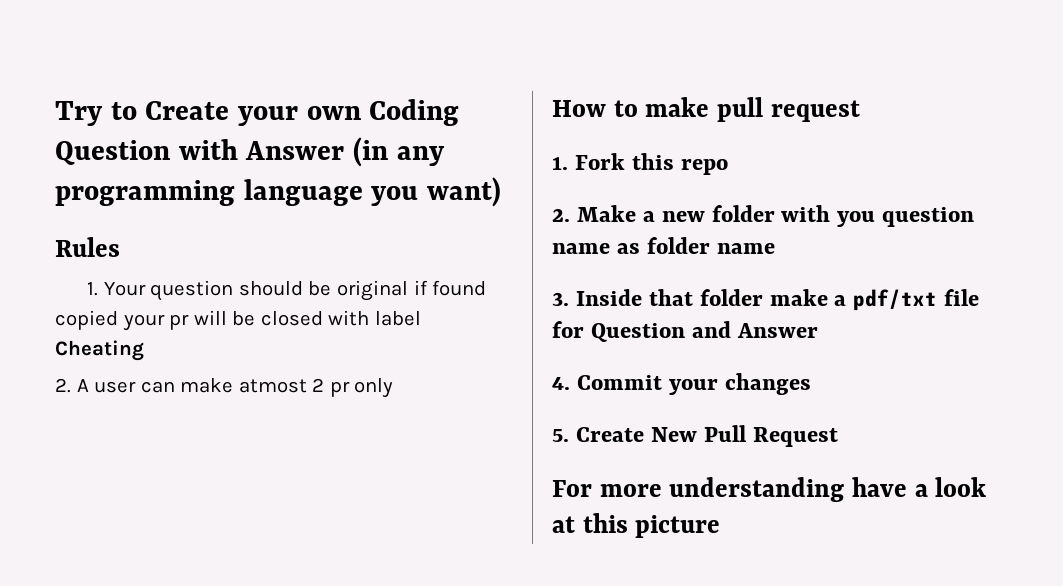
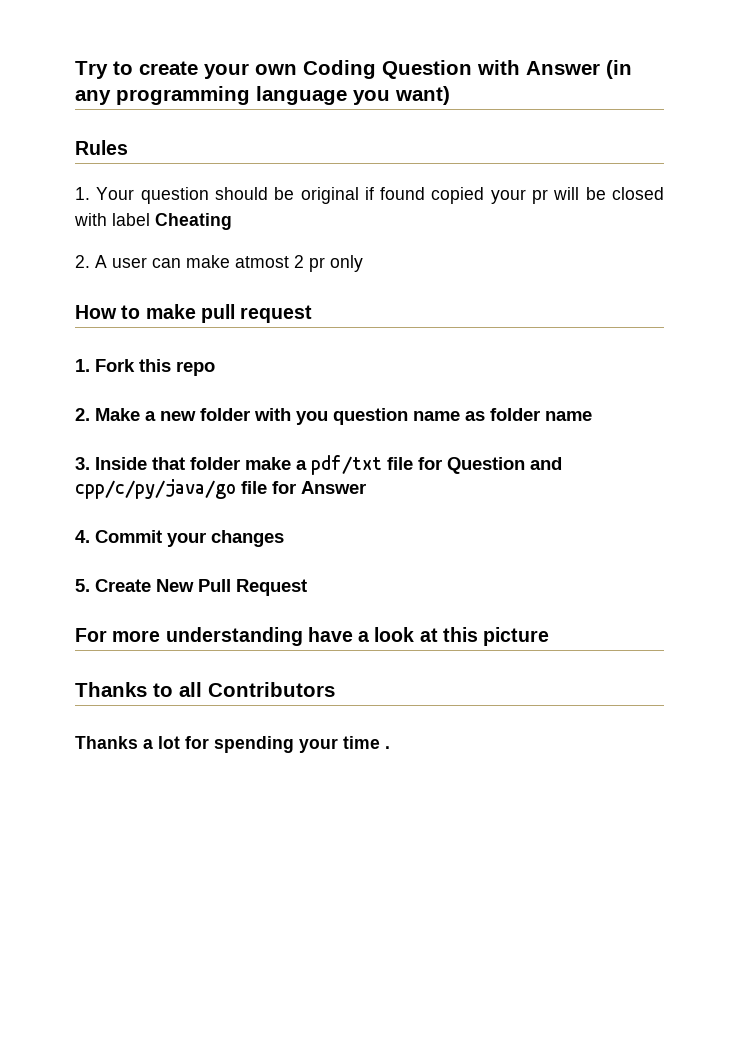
- Try to Create your own Coding Question with Answer (in any programming language you want)
+ Try to create your own Coding Question with Answer (in any programming language you want)
- 3. Inside that folder make a pdf/txt file for Question and Answer
+ 3. Inside that folder make a pdf/txt file for Question and cpp/c/py/java/go file for Answer
+ Thanks to all Contributors
+ Thanks a lot for spending your time .

